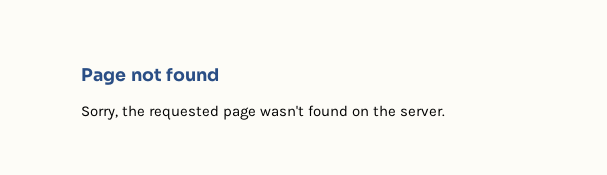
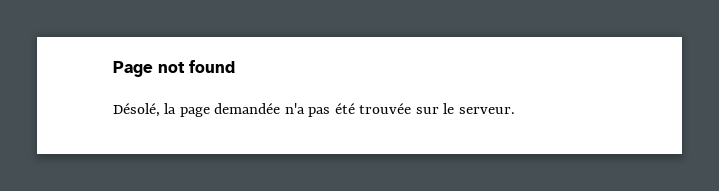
- Sorry, the requested page wasn't found on the server.
+ Désolé, la page demandée n'a pas été trouvée sur le serveur.

